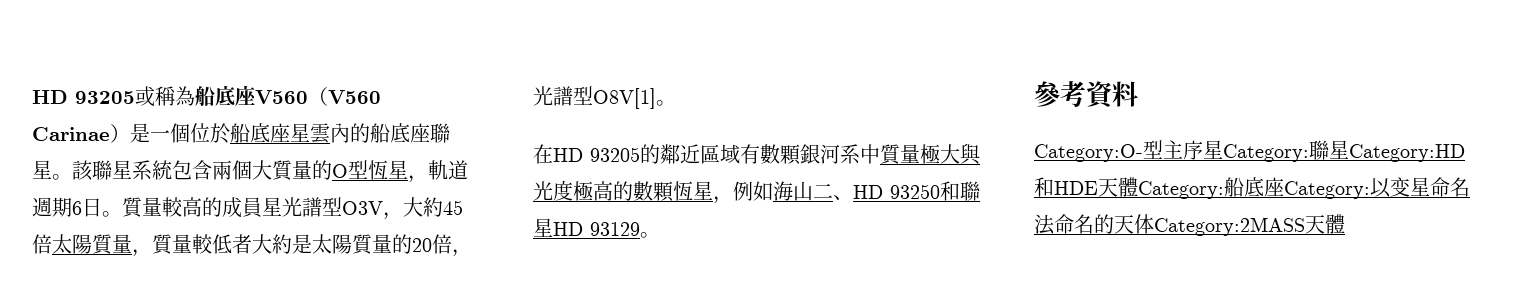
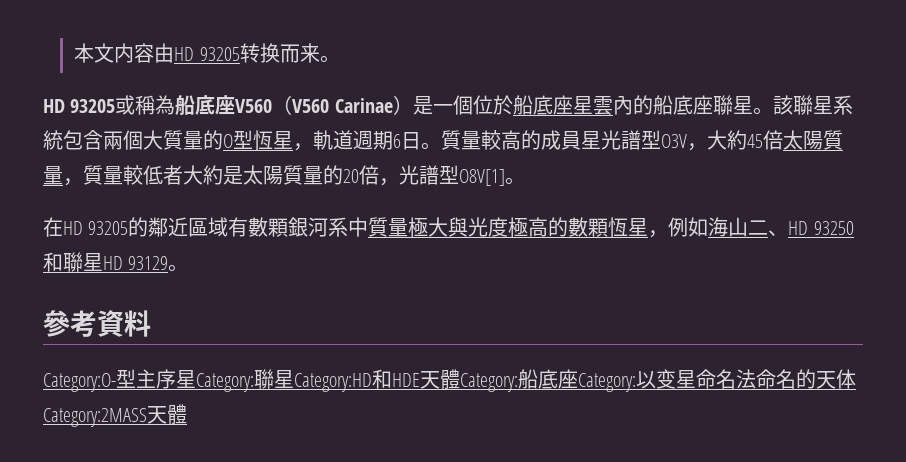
+ 本文内容由HD 93205转换而来。

